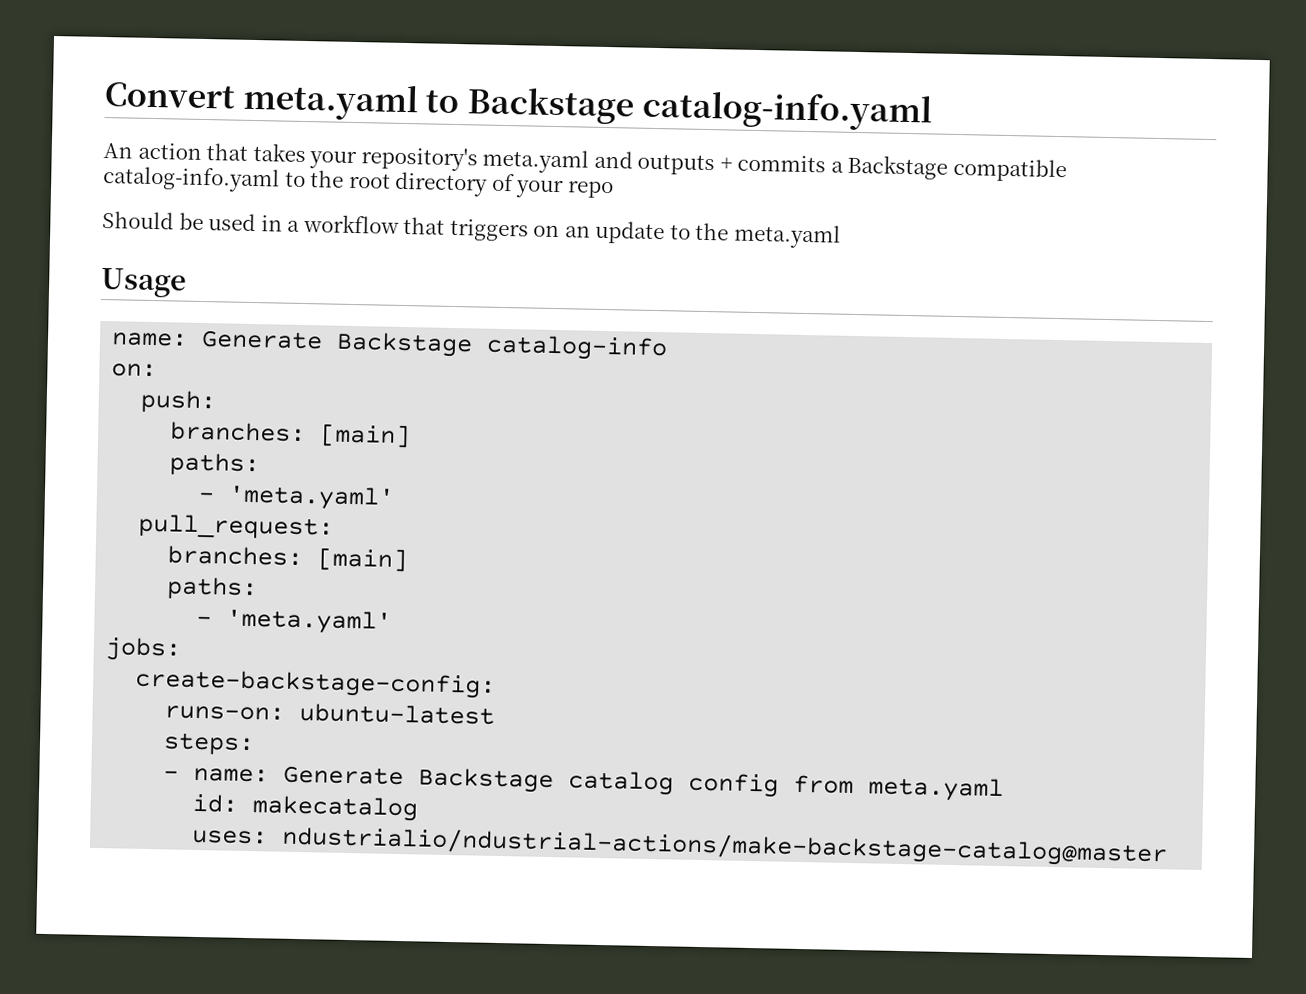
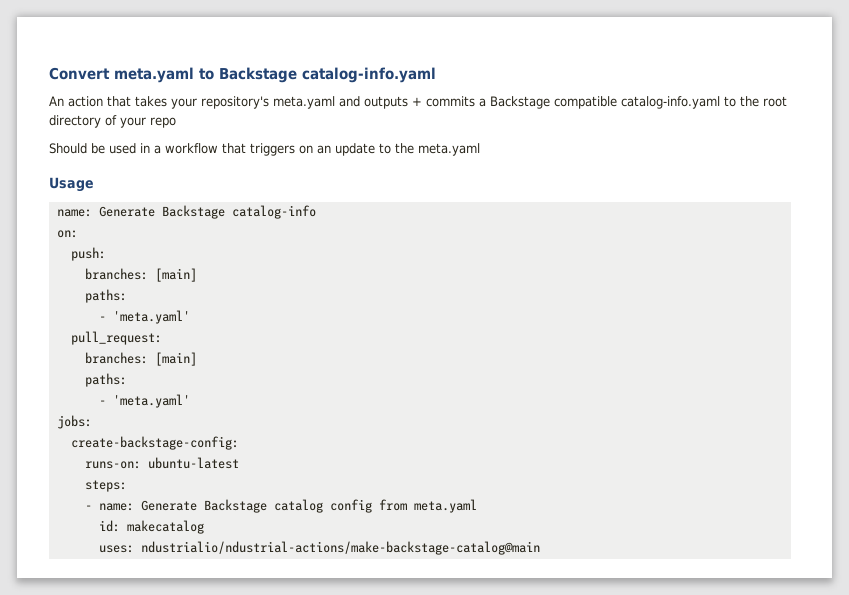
- uses: ndustrialio/ndustrial-actions/make-backstage-catalog@master
+ uses: ndustrialio/ndustrial-actions/make-backstage-catalog@main

